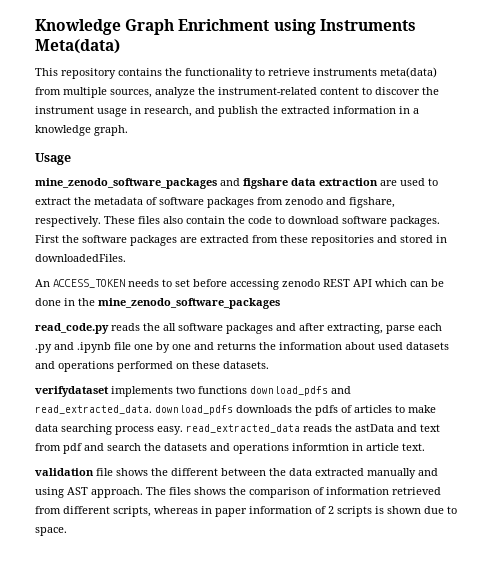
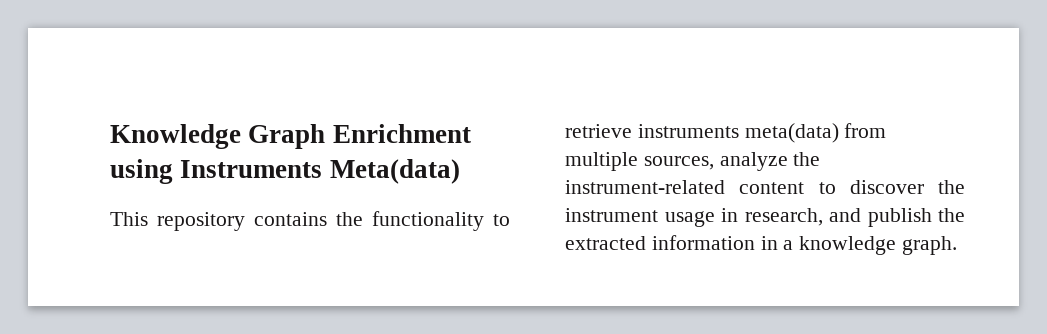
- Usage
- mine_zenodo_software_packages and figshare data extraction are used to extract the metadata of software packages from zenodo and figshare, respectively. These files also contain the code to download software packages. First the software packages are extracted from these repositories and stored in downloadedFiles.
- An ACCESS_TOKEN needs to set before accessing zenodo REST API which can be done in the mine_zenodo_software_packages
- read_code.py reads the all software packages and after extracting, parse each .py and .ipynb file one by one and returns the information about used datasets and operations performed on these datasets.
- verifydataset implements two functions download_pdfs and read_extracted_data. download_pdfs downloads the pdfs of articles to make data searching process easy. read_extracted_data reads the astData and text from pdf and search the datasets and operations informtion in article text.
- validation file shows the different between the data extracted manually and using AST approach. The files shows the comparison of information retrieved from different scripts, whereas in paper information of 2 scripts is shown due to space.

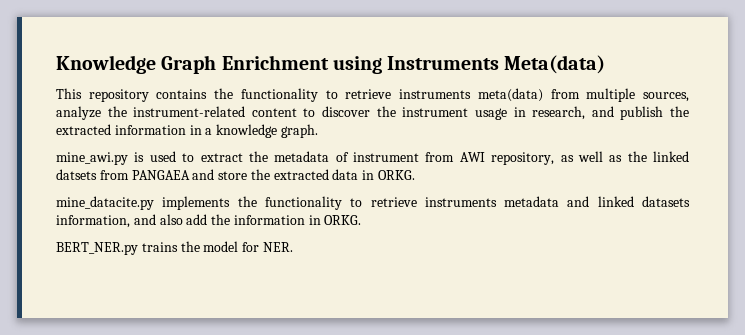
+ mine_awi.py is used to extract the metadata of instrument from AWI repository, as well as the linked datsets from PANGAEA and store the extracted data in ORKG.
+ mine_datacite.py implements the functionality to retrieve instruments metadata and linked datasets information, and also add the information in ORKG.
+ BERT_NER.py trains the model for NER.

